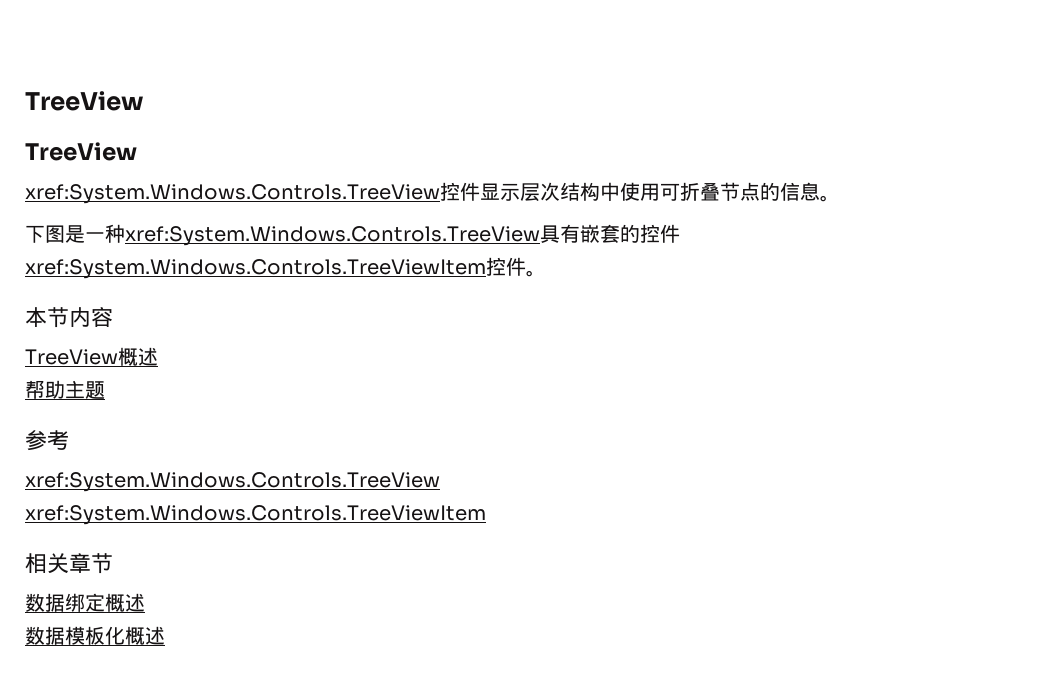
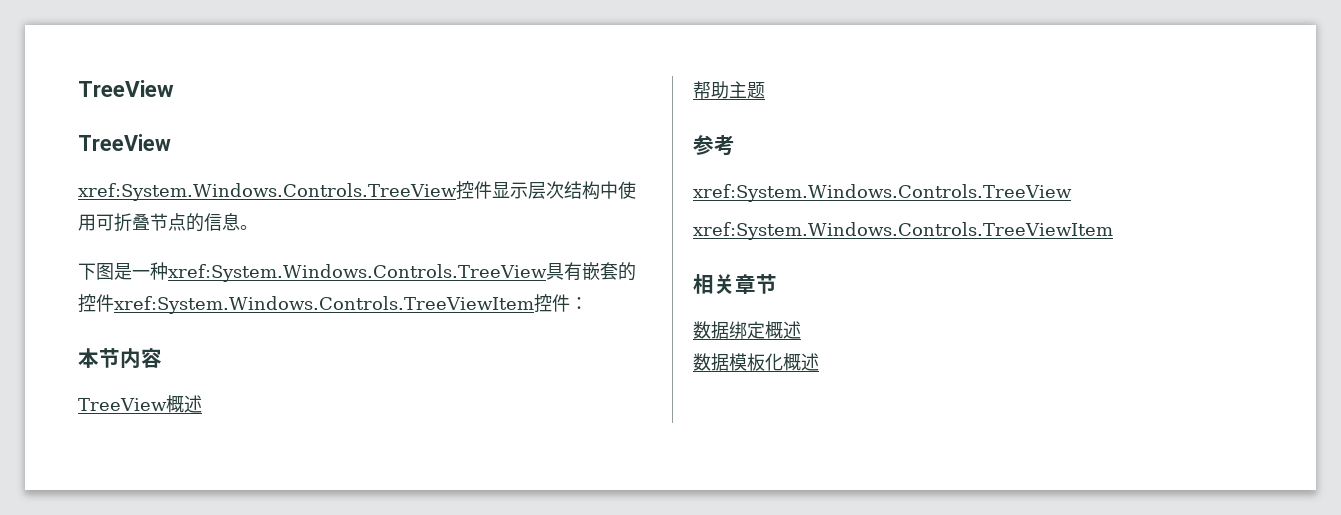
- 下图是一种xref:System.Windows.Controls.TreeView具有嵌套的控件xref:System.Windows.Controls.TreeViewItem控件。
+ 下图是一种xref:System.Windows.Controls.TreeView具有嵌套的控件xref:System.Windows.Controls.TreeViewItem控件：

